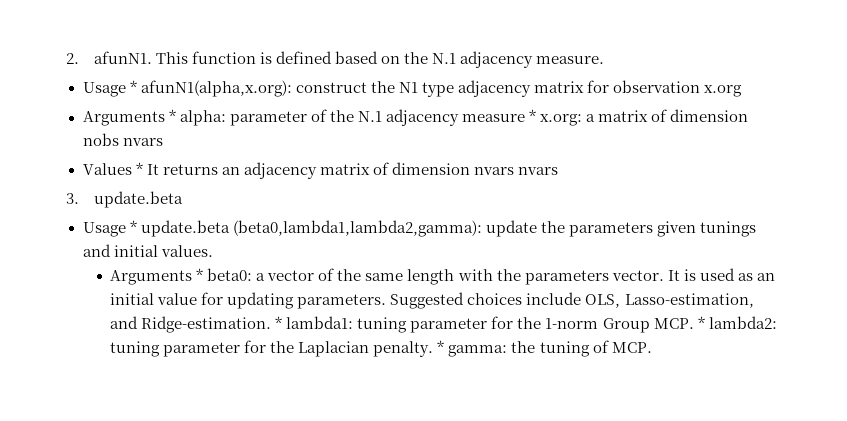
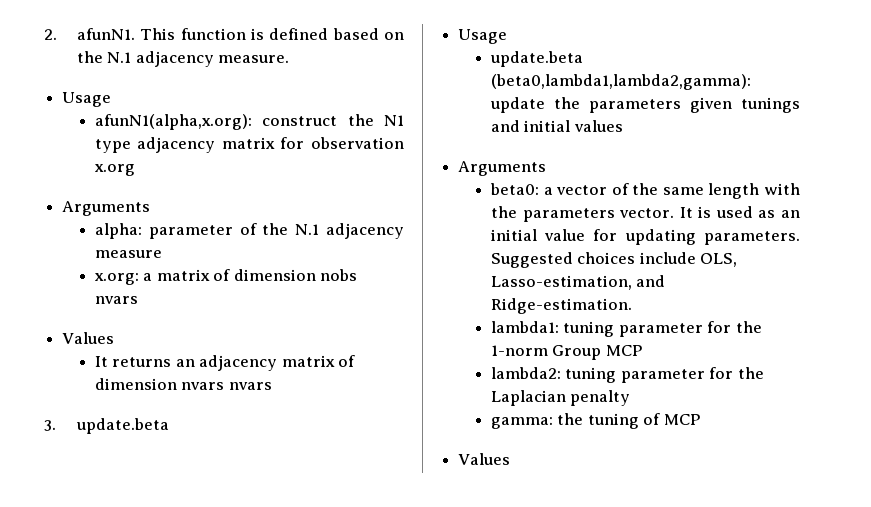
  This function is defined based on the N.1 adjacency measure.
- Usage * afunN1(alpha,x.org): construct the N1 type adjacency matrix for observation x.org
- Arguments * alpha: parameter of the N.1 adjacency measure * x.org: a matrix of dimension nobs nvars
- Values * It returns an adjacency matrix of dimension nvars nvars
+ Usage
+ afunN1(alpha,x.org): construct the N1 type adjacency matrix for observation x.org
+ Arguments
+ alpha: parameter of the N.1 adjacency measure
+ x.org: a matrix of dimension nobs nvars
+ Values
+ It returns an adjacency matrix of dimension nvars nvars
  3. update.beta
- Usage * update.beta (beta0,lambda1,lambda2,gamma): update the parameters given tunings and initial values.
- Arguments * beta0: a vector of the same length with the parameters vector.
+ Usage
+ update.beta (beta0,lambda1,lambda2,gamma): update the parameters given tunings and initial values
+ Arguments
+ beta0: a vector of the same length with the parameters vector.
- Suggested choices include OLS, Lasso-estimation, and Ridge-estimation. * lambda1: tuning parameter for the 1-norm Group MCP. * lambda2: tuning parameter for the Laplacian penalty. * gamma: the tuning of MCP.
+ Suggested choices include OLS, Lasso-estimation, and Ridge-estimation.
+ lambda1: tuning parameter for the 1-norm Group MCP
+ lambda2: tuning parameter for the Laplacian penalty
+ gamma: the tuning of MCP
+ Values

